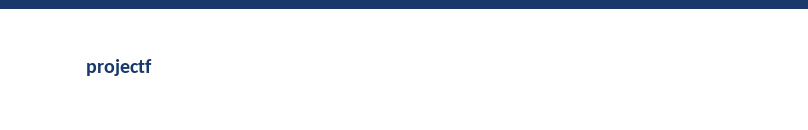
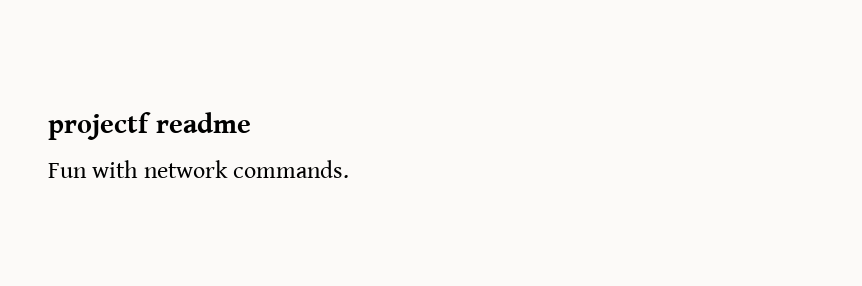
- projectf
+ projectf readme
+ Fun with network commands.

